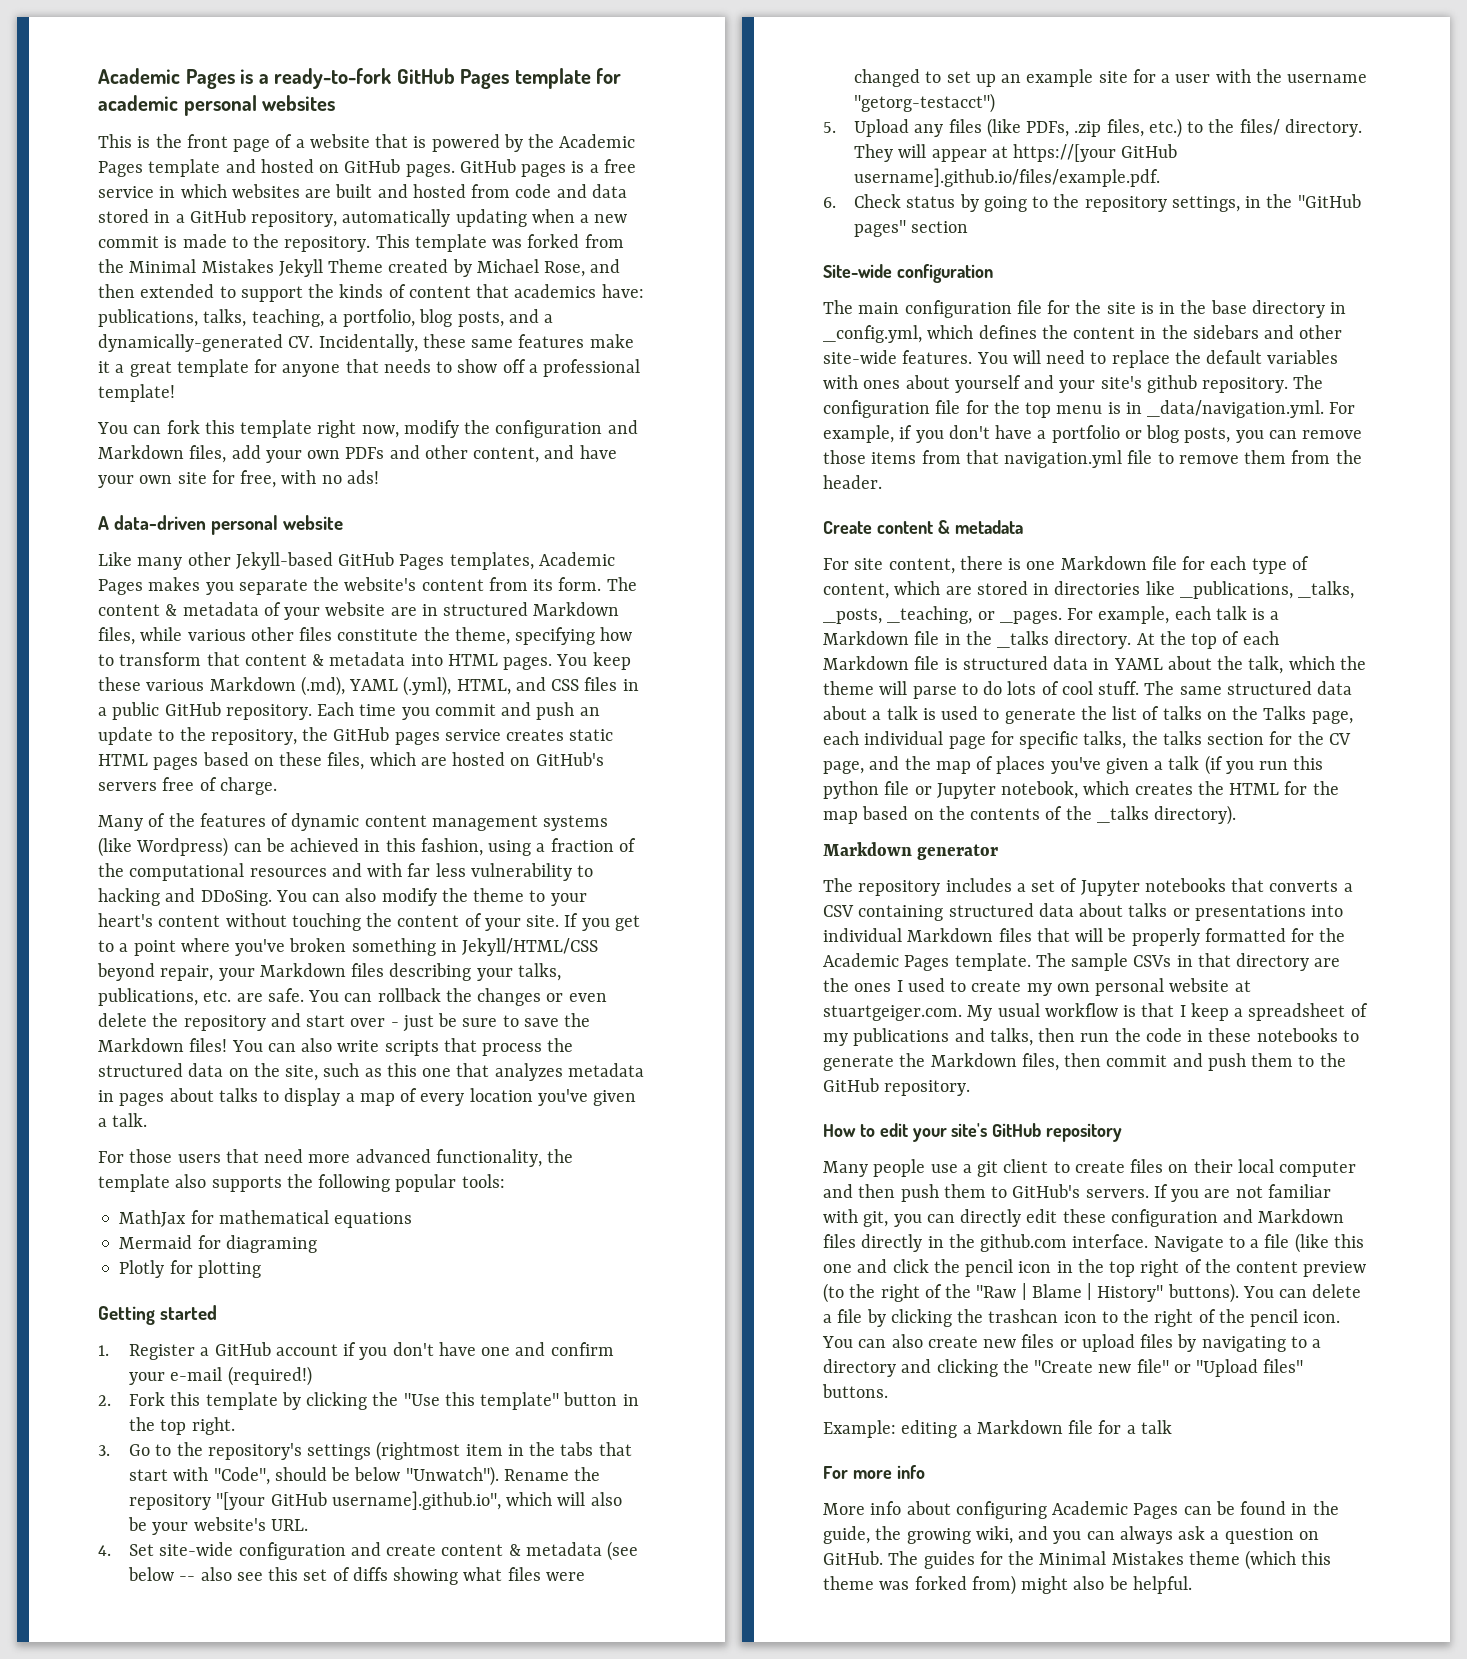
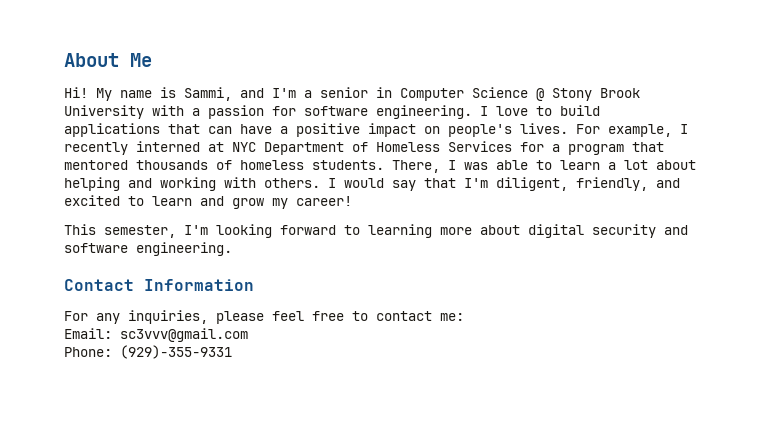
- Academic Pages is a ready-to-fork GitHub Pages template for academic personal websites
- This is the front page of a website that is powered by the Academic Pages template and hosted on GitHub pages. GitHub pages is a free service in which websites are built and hosted from code and data stored in a GitHub repository, automatically updating when a new commit is made to the repository. This template was forked from the Minimal Mistakes Jekyll Theme created by Michael Rose, and then extended to support the kinds of content that academics have: publications, talks, teaching, a portfolio, blog posts, and a dynamically-generated CV. Incidentally, these same features make it a great template for anyone that needs to show off a professional template!
- You can fork this template right now, modify the configuration and Markdown files, add your own PDFs and other content, and have your own site for free, with no ads!
- A data-driven personal website
- Like many other Jekyll-based GitHub Pages templates, Academic Pages makes you separate the website's content from its form. The content & metadata of your website are in structured Markdown files, while various other files constitute the theme, specifying how to transform that content & metadata into HTML pages. You keep these various Markdown (.md), YAML (.yml), HTML, and CSS files in a public GitHub repository. Each time you commit and push an update to the repository, the GitHub pages service creates static HTML pages based on these files, which are hosted on GitHub's servers free of charge.
- Many of the features of dynamic content management systems (like Wordpress) can be achieved in this fashion, using a fraction of the computational resources and with far less vulnerability to hacking and DDoSing. You can also modify the theme to your heart's content without touching the content of your site. If you get to a point where you've broken something in Jekyll/HTML/CSS beyond repair, your Markdown files describing your talks, publications, etc. are safe. You can rollback the changes or even delete the repository and start over - just be sure to save the Markdown files! You can also write scripts that process the structured data on the site, such as this one that analyzes metadata in pages about talks to display a map of every location you've given a talk.
- For those users that need more advanced functionality, the template also supports the following popular tools:
- MathJax for mathematical equations
- Mermaid for diagraming
- Plotly for plotting
- Getting started
- 1. Register a GitHub account if you don't have one and confirm your e-mail (required!)
- 2. Fork this template by clicking the "Use this template" button in the top right.
- 3. Go to the repository's settings (rightmost item in the tabs that start with "Code", should be below "Unwatch"). Rename the repository "[your GitHub username].github.io", which will also be your website's URL.
- 4. Set site-wide configuration and create content & metadata (see below -- also see this set of diffs showing what files were changed to set up an example site for a user with the username "getorg-testacct")
- 5. Upload any files (like PDFs, .zip files, etc.) to the files/ directory. They will appear at https://[your GitHub username].github.io/files/example.pdf.
- 6. Check status by going to the repository settings, in the "GitHub pages" section
- Site-wide configuration
- The main configuration file for the site is in the base directory in _config.yml, which defines the content in the sidebars and other site-wide features. You will need to replace the default variables with ones about yourself and your site's github repository. The configuration file for the top menu is in _data/navigation.yml. For example, if you don't have a portfolio or blog posts, you can remove those items from that navigation.yml file to remove them from the header.
- Create content & metadata
- For site content, there is one Markdown file for each type of content, which are stored in directories like _publications, _talks, _posts, _teaching, or _pages. For example, each talk is a Markdown file in the _talks directory. At the top of each Markdown file is structured data in YAML about the talk, which the theme will parse to do lots of cool stuff. The same structured data about a talk is used to generate the list of talks on the Talks page, each individual page for specific talks, the talks section for the CV page, and the map of places you've given a talk (if you run this python file or Jupyter notebook, which creates the HTML for the map based on the contents of the _talks directory).
- Markdown generator
- The repository includes a set of Jupyter notebooks that converts a CSV containing structured data about talks or presentations into individual Markdown files that will be properly formatted for the Academic Pages template. The sample CSVs in that directory are the ones I used to create my own personal website at stuartgeiger.com. My usual workflow is that I keep a spreadsheet of my publications and talks, then run the code in these notebooks to generate the Markdown files, then commit and push them to the GitHub repository.
- How to edit your site's GitHub repository
- Many people use a git client to create files on their local computer and then push them to GitHub's servers. If you are not familiar with git, you can directly edit these configuration and Markdown files directly in the github.com interface. Navigate to a file (like this one and click the pencil icon in the top right of the content preview (to the right of the "Raw | Blame | History" buttons). You can delete a file by clicking the trashcan icon to the right of the pencil icon. You can also create new files or upload files by navigating to a directory and clicking the "Create new file" or "Upload files" buttons.
- Example: editing a Markdown file for a talk
- For more info
- More info about configuring Academic Pages can be found in the guide, the growing wiki, and you can always ask a question on GitHub. The guides for the Minimal Mistakes theme (which this theme was forked from) might also be helpful.
+ About Me
+ Hi! My name is Sammi, and I'm a senior in Computer Science @ Stony Brook University with a passion for software engineering. I love to build applications that can have a positive impact on people's lives. For example, I recently interned at NYC Department of Homeless Services for a program that mentored thousands of homeless students. There, I was able to learn a lot about helping and working with others. I would say that I'm diligent, friendly, and excited to learn and grow my career!
+ This semester, I'm looking forward to learning more about digital security and software engineering.
+ Contact Information
+ For any inquiries, please feel free to contact me:
+ Email: sc3vvv@gmail.com
+ Phone: (929)-355-9331

